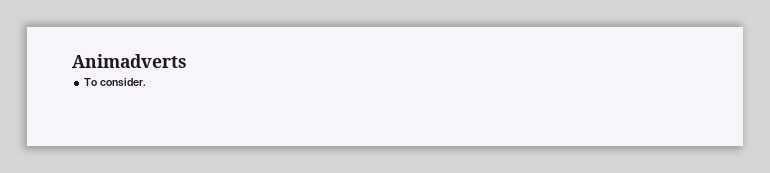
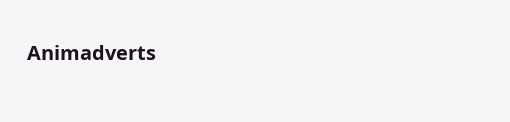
- To consider.

